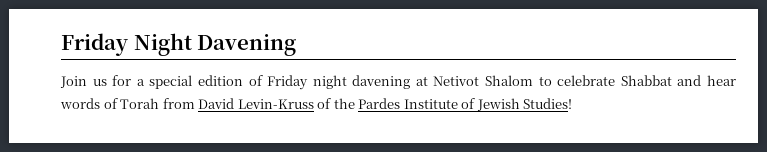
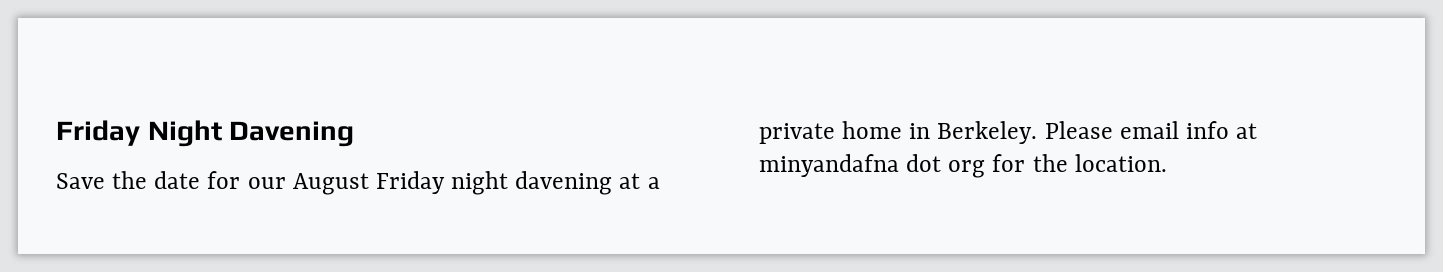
- Join us for a special edition of Friday night davening at Netivot Shalom to celebrate Shabbat and hear words of Torah from David Levin-Kruss of the Pardes Institute of Jewish Studies!
+ Save the date for our August Friday night davening at a private home in Berkeley. Please email info at minyandafna dot org for the location.

